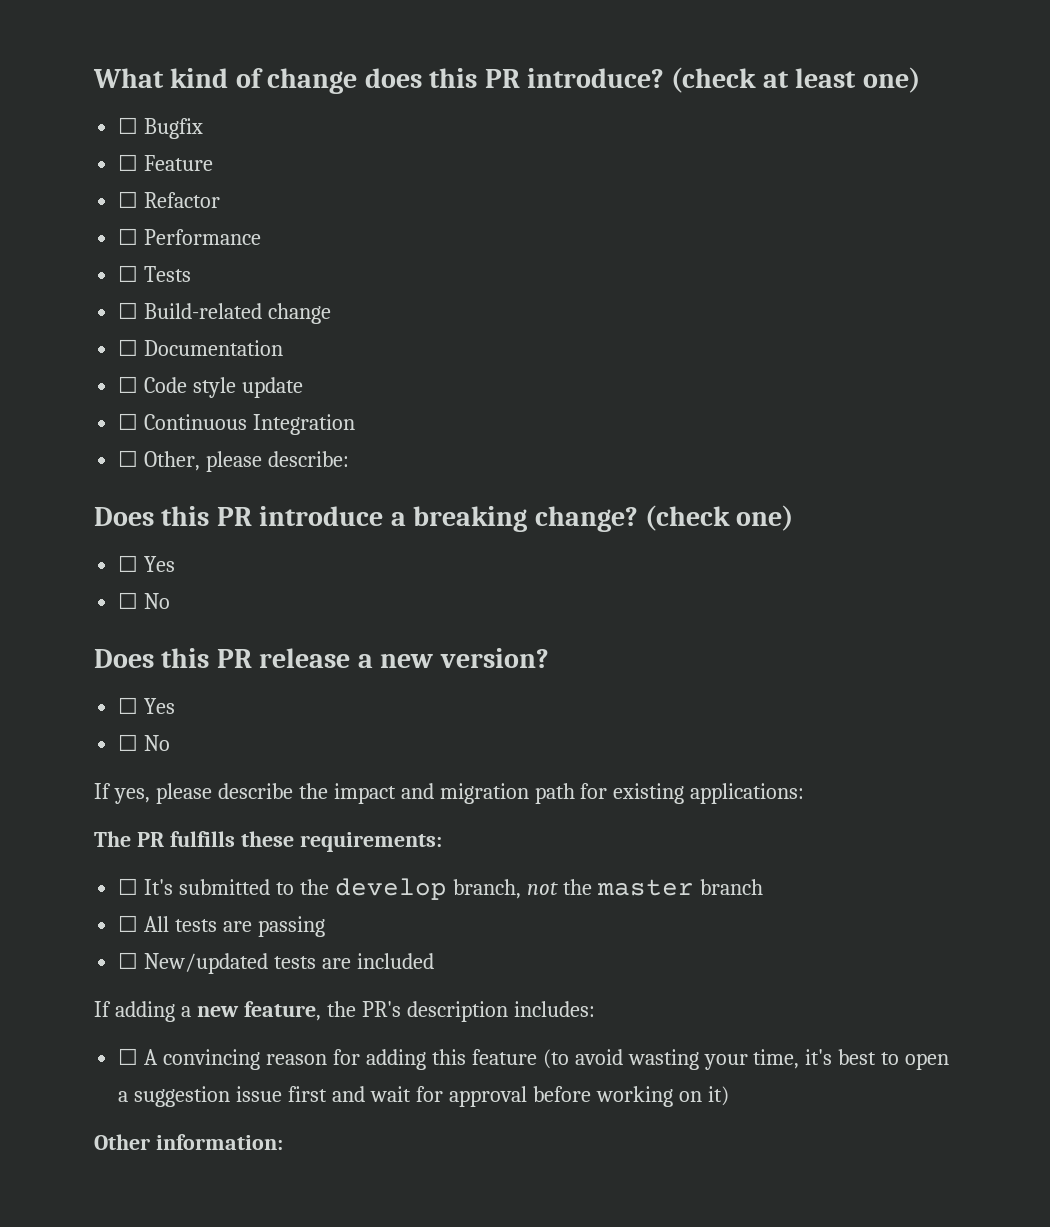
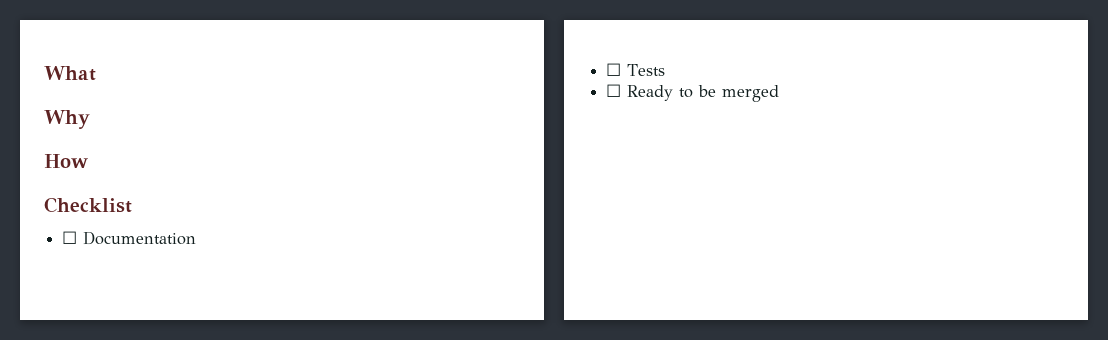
- What kind of change does this PR introduce? (check at least one)
- ☐ Bugfix
- ☐ Feature
- ☐ Refactor
- ☐ Performance
+ What
+ Why
+ How
+ Checklist
+ ☐ Documentation
  ☐ Tests
- ☐ Build-related change
- ☐ Documentation
- ☐ Code style update
- ☐ Continuous Integration
- ☐ Other, please describe:
- Does this PR introduce a breaking change? (check one)
- ☐ Yes
- ☐ No
- Does this PR release a new version?
- ☐ Yes
- ☐ No
- If yes, please describe the impact and migration path for existing applications:
- The PR fulfills these requirements:
- ☐ It's submitted to the develop branch, not the master branch
- ☐ All tests are passing
- ☐ New/updated tests are included
- If adding a new feature, the PR's description includes:
- ☐ A convincing reason for adding this feature (to avoid wasting your time, it's best to open a suggestion issue first and wait for approval before working on it)
- Other information:
+ ☐ Ready to be merged

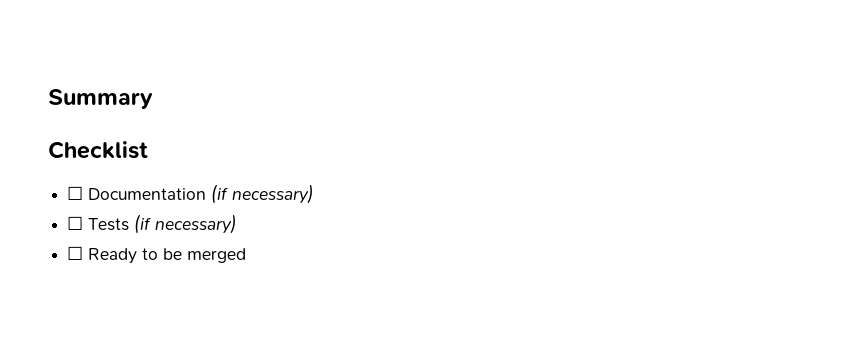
- What
- Why
- How
+ Summary
- ☐ Documentation
+ ☐ Documentation (if necessary)
- ☐ Tests
+ ☐ Tests (if necessary)

